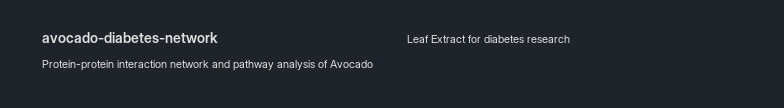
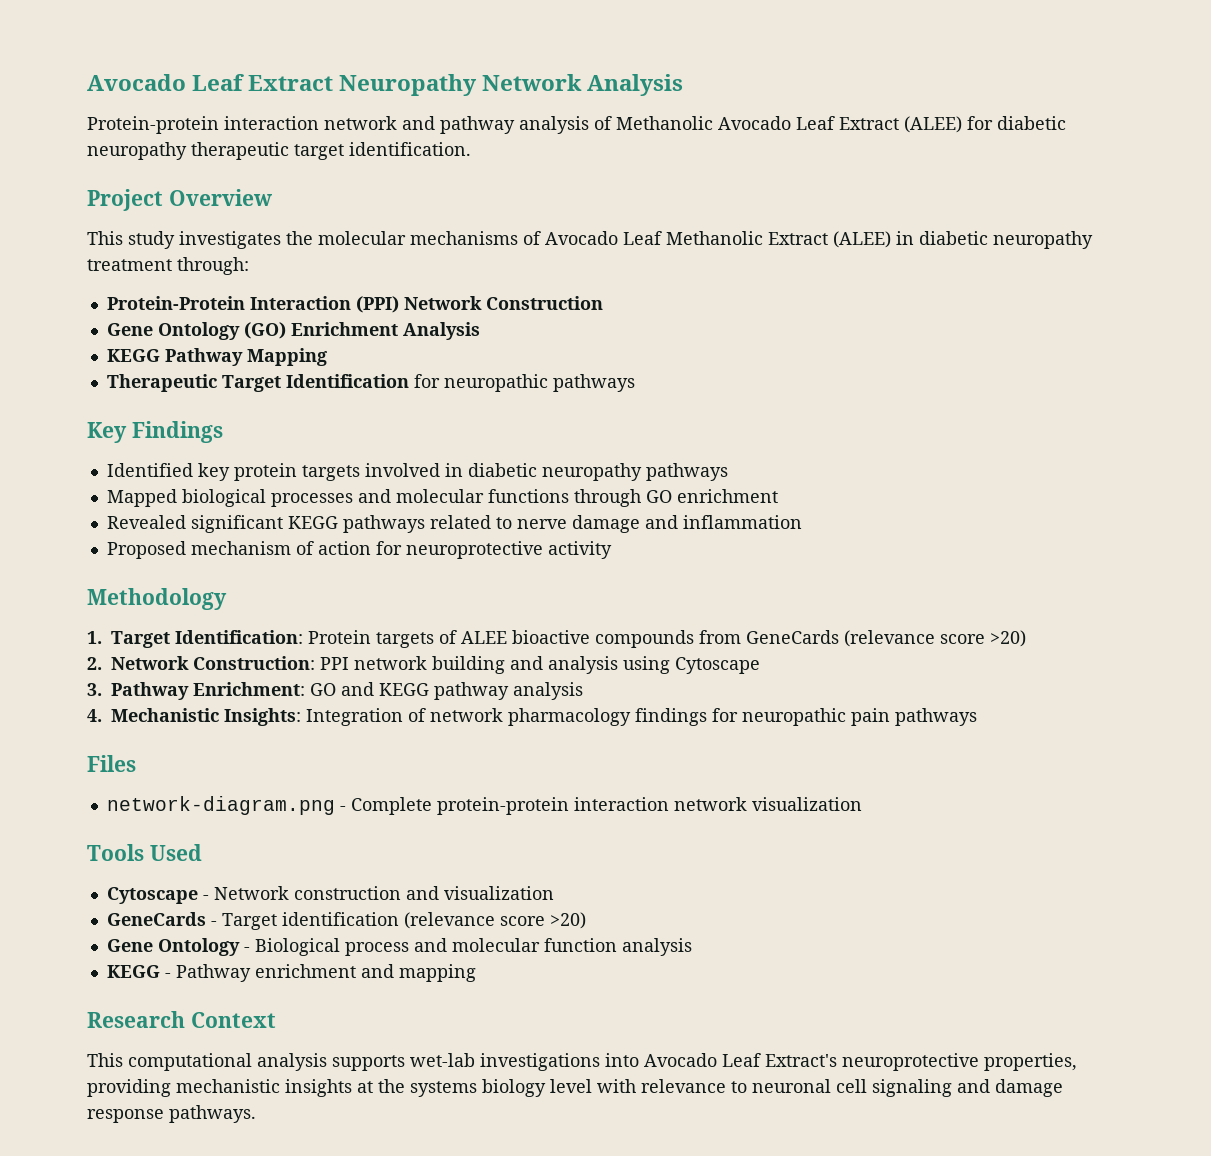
- avocado-diabetes-network
+ Avocado Leaf Extract Neuropathy Network Analysis
- Protein-protein interaction network and pathway analysis of Avocado Leaf Extract for diabetes research
+ Protein-protein interaction network and pathway analysis of Methanolic Avocado Leaf Extract (ALEE) for diabetic neuropathy therapeutic target identification.
+ Project Overview
+ This study investigates the molecular mechanisms of Avocado Leaf Methanolic Extract (ALEE) in diabetic neuropathy treatment through:
+ Protein-Protein Interaction (PPI) Network Construction
+ Gene Ontology (GO) Enrichment Analysis
+ KEGG Pathway Mapping
+ Therapeutic Target Identification for neuropathic pathways
+ Key Findings
+ Identified key protein targets involved in diabetic neuropathy pathways
+ Mapped biological processes and molecular functions through GO enrichment
+ Revealed significant KEGG pathways related to nerve damage and inflammation
+ Proposed mechanism of action for neuroprotective activity
+ Methodology
+ 1. Target Identification: Protein targets of ALEE bioactive compounds from GeneCards (relevance score >20)
+ 2. Network Construction: PPI network building and analysis using Cytoscape
+ 3. Pathway Enrichment: GO and KEGG pathway analysis
+ 4. Mechanistic Insights: Integration of network pharmacology findings for neuropathic pain pathways
+ Files
+ network-diagram.png - Complete protein-protein interaction network visualization
+ Tools Used
+ Cytoscape - Network construction and visualization
+ GeneCards - Target identification (relevance score >20)
+ Gene Ontology - Biological process and molecular function analysis
+ KEGG - Pathway enrichment and mapping
+ Research Context
+ This computational analysis supports wet-lab investigations into Avocado Leaf Extract's neuroprotective properties, providing mechanistic insights at the systems biology level with relevance to neuronal cell signaling and damage response pathways.

